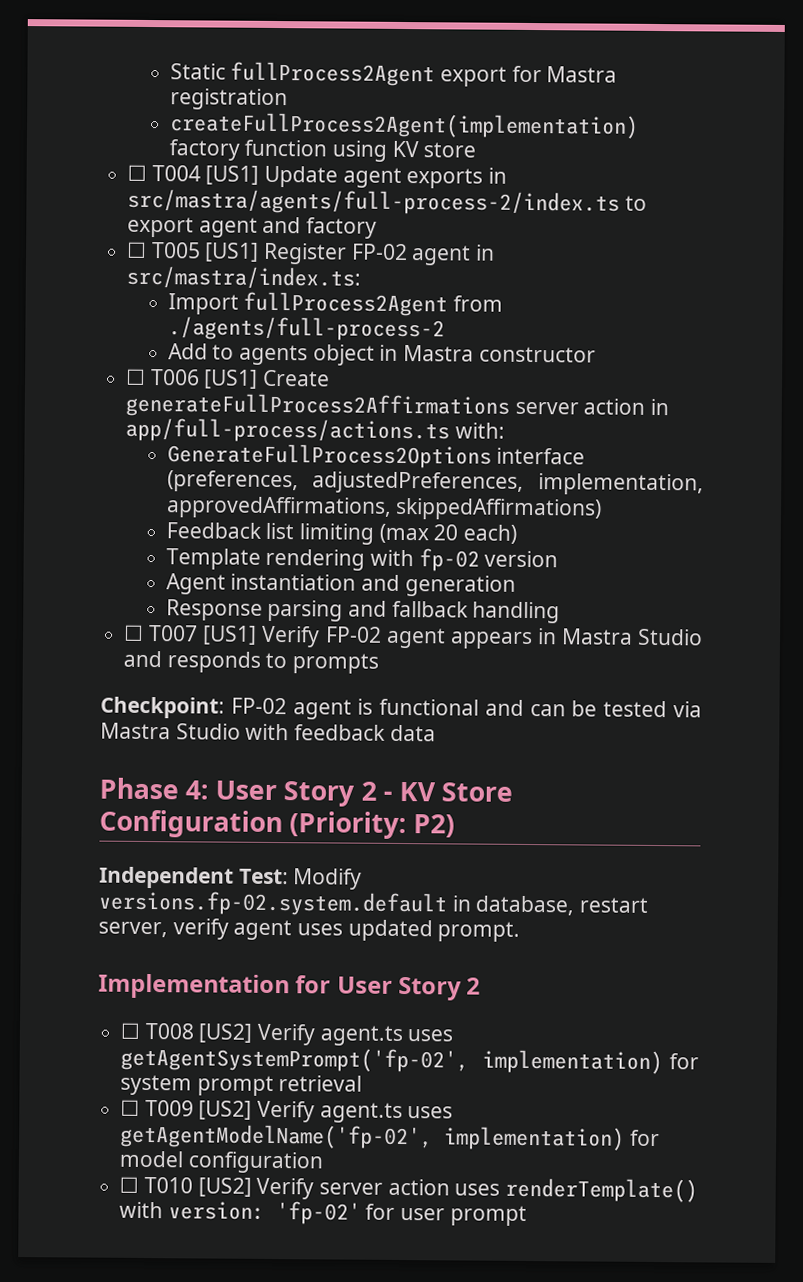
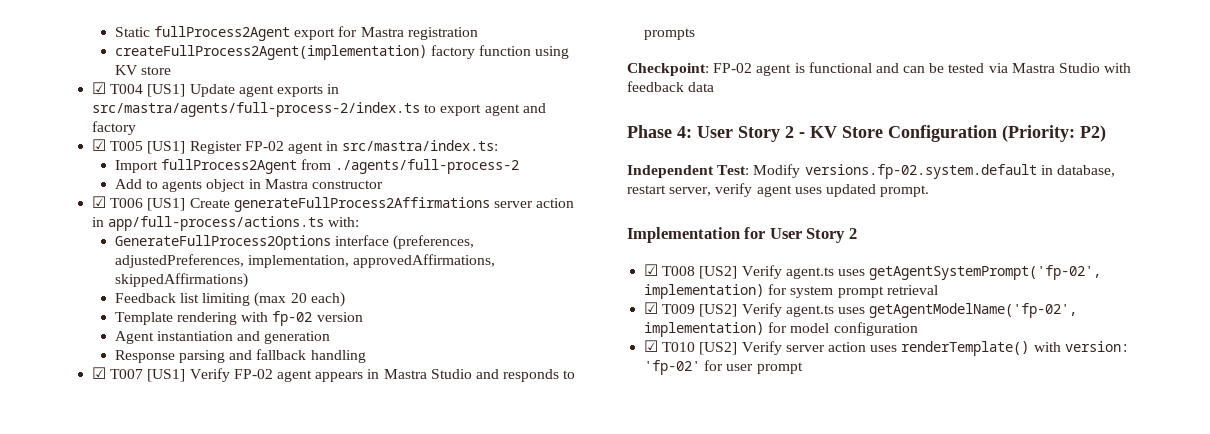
- ☐ T004 [US1] Update agent exports in src/mastra/agents/full-process-2/index.ts to export agent and factory
+ ☑ T004 [US1] Update agent exports in src/mastra/agents/full-process-2/index.ts to export agent and factory
- ☐ T005 [US1] Register FP-02 agent in src/mastra/index.ts:
+ ☑ T005 [US1] Register FP-02 agent in src/mastra/index.ts:
- ☐ T006 [US1] Create generateFullProcess2Affirmations server action in app/full-process/actions.ts with:
+ ☑ T006 [US1] Create generateFullProcess2Affirmations server action in app/full-process/actions.ts with:
- ☐ T007 [US1] Verify FP-02 agent appears in Mastra Studio and responds to prompts
+ ☑ T007 [US1] Verify FP-02 agent appears in Mastra Studio and responds to prompts
- ☐ T008 [US2] Verify agent.ts uses getAgentSystemPrompt('fp-02', implementation) for system prompt retrieval
+ ☑ T008 [US2] Verify agent.ts uses getAgentSystemPrompt('fp-02', implementation) for system prompt retrieval
- ☐ T009 [US2] Verify agent.ts uses getAgentModelName('fp-02', implementation) for model configuration
+ ☑ T009 [US2] Verify agent.ts uses getAgentModelName('fp-02', implementation) for model configuration
- ☐ T010 [US2] Verify server action uses renderTemplate() with version: 'fp-02' for user prompt
+ ☑ T010 [US2] Verify server action uses renderTemplate() with version: 'fp-02' for user prompt

